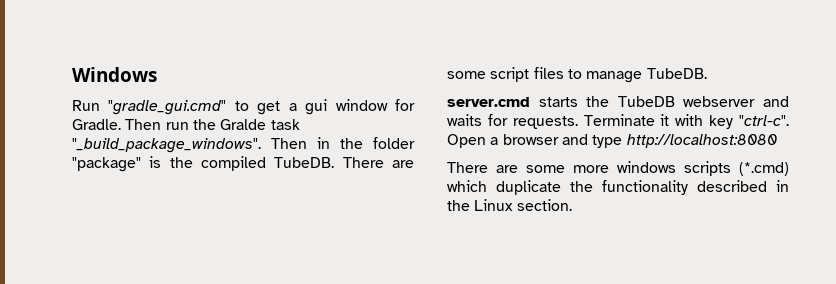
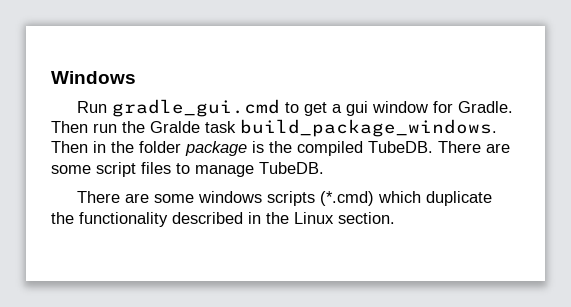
- Run "gradle_gui.cmd" to get a gui window for Gradle.
+ Run gradle_gui.cmd to get a gui window for Gradle.
- Then run the Gralde task "_build_package_windows".
+ Then run the Gralde task build_package_windows.
- Then in the folder "package" is the compiled TubeDB.
+ Then in the folder package is the compiled TubeDB.
- server.cmd starts the TubeDB webserver and waits for requests. Terminate it with key "ctrl-c". Open a browser and type http://localhost:8080
- There are some more windows scripts (*.cmd) which duplicate the functionality described in the Linux section.
+ There are some windows scripts (*.cmd) which duplicate the functionality described in the Linux section.

